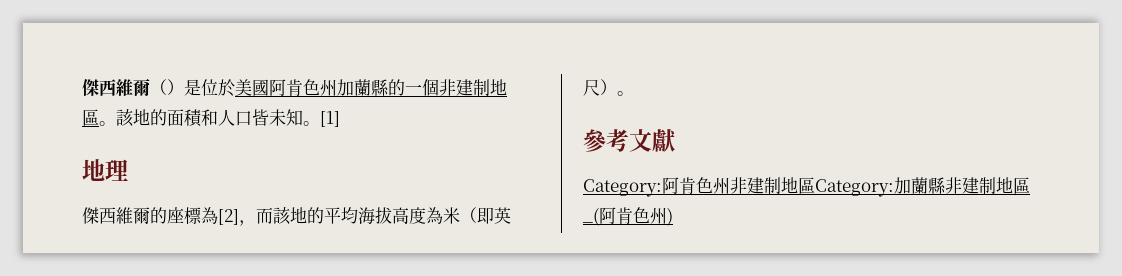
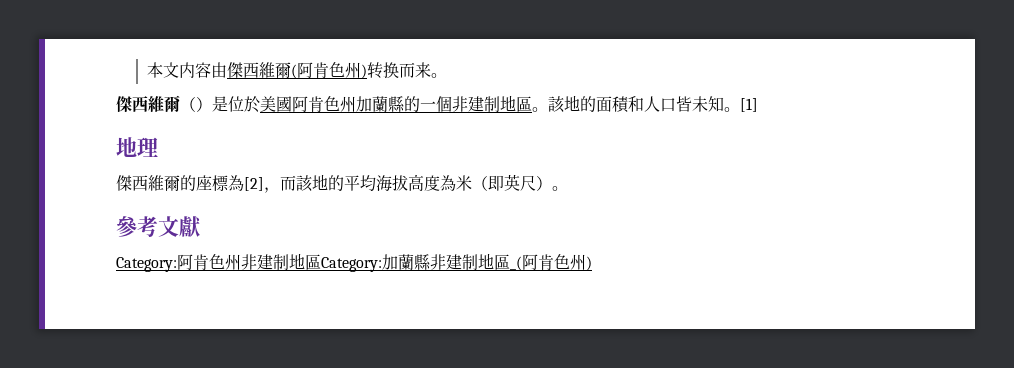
+ 本文内容由傑西維爾(阿肯色州)转换而来。

